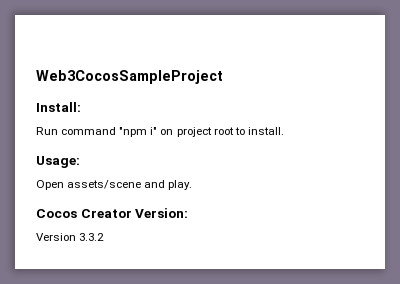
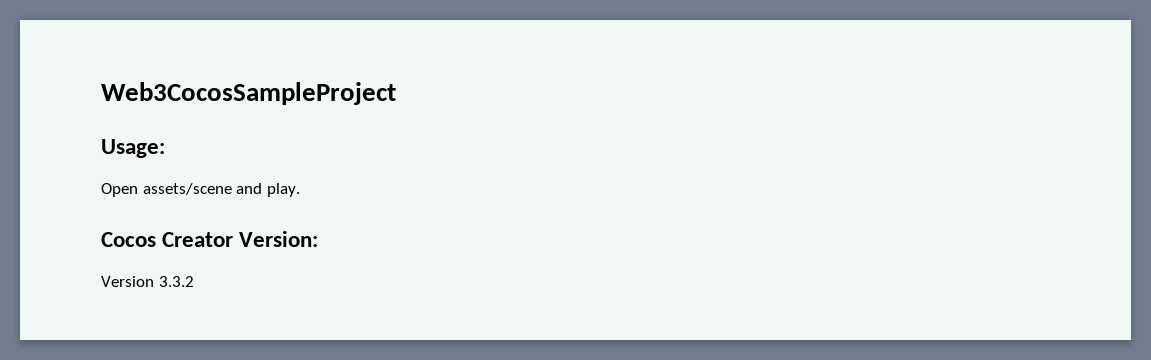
- Install:
- Run command "npm i" on project root to install.

